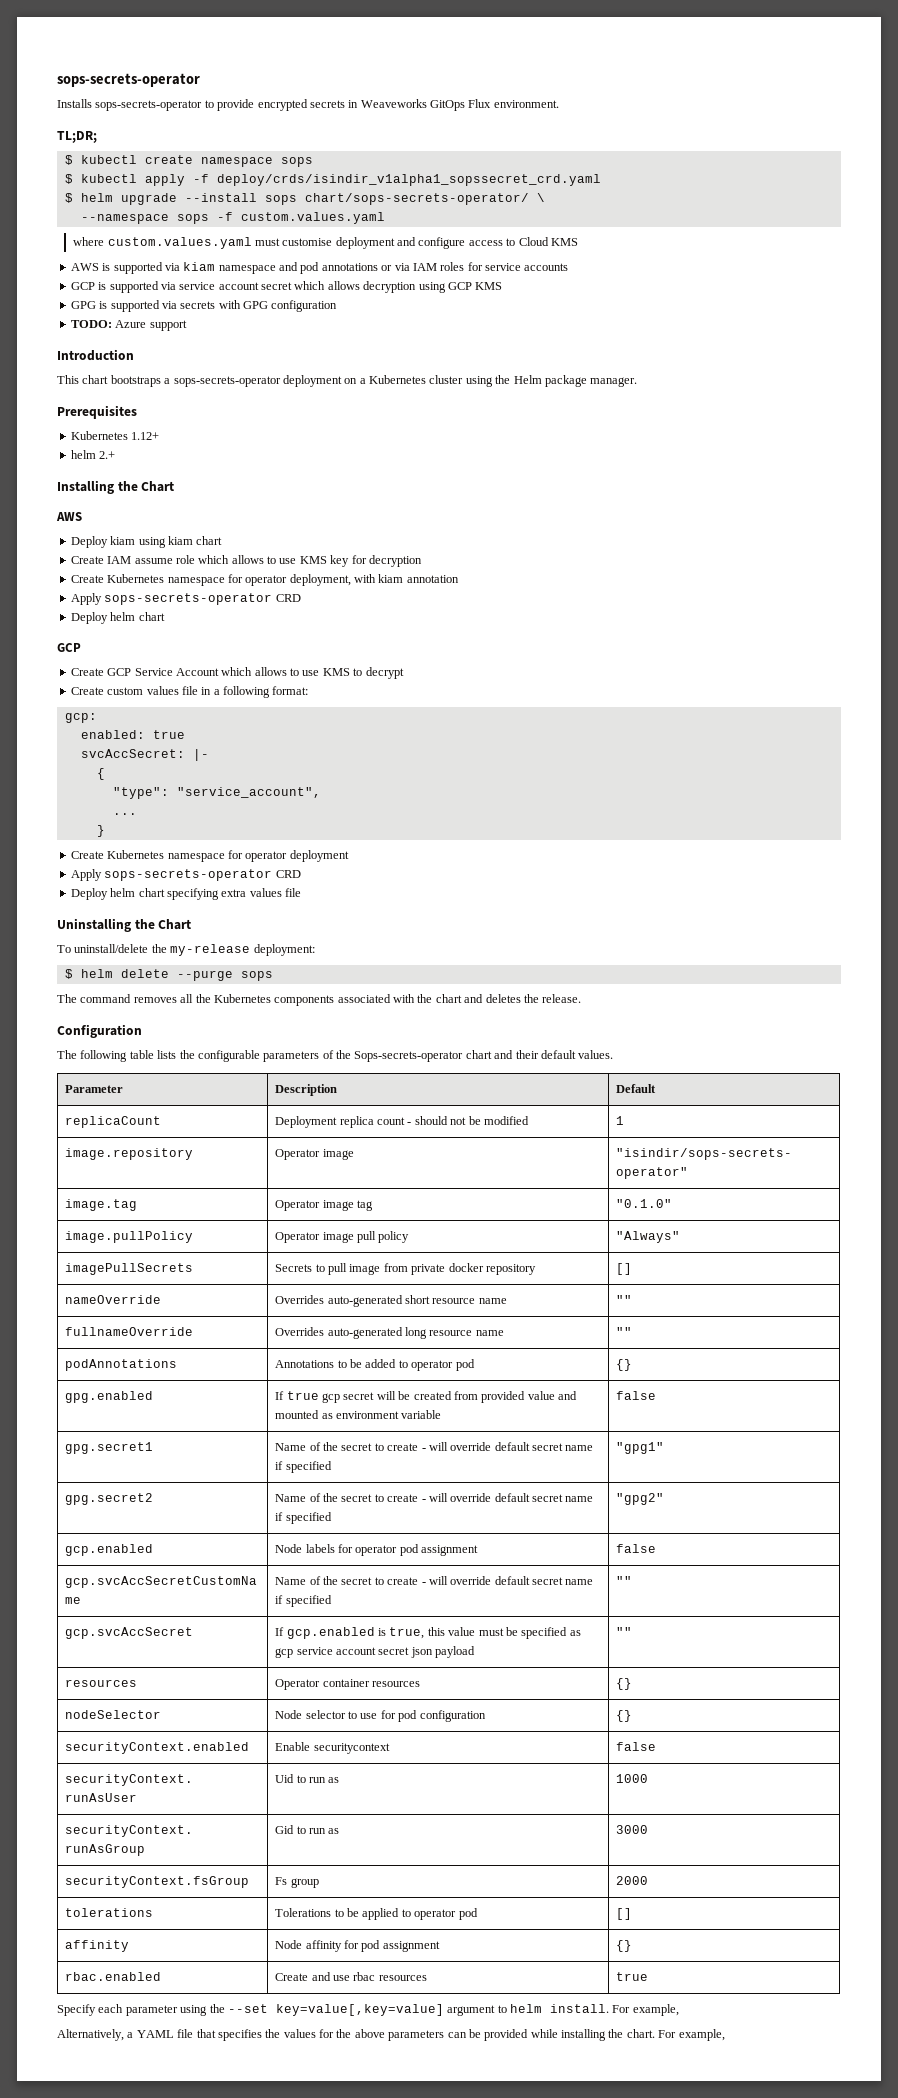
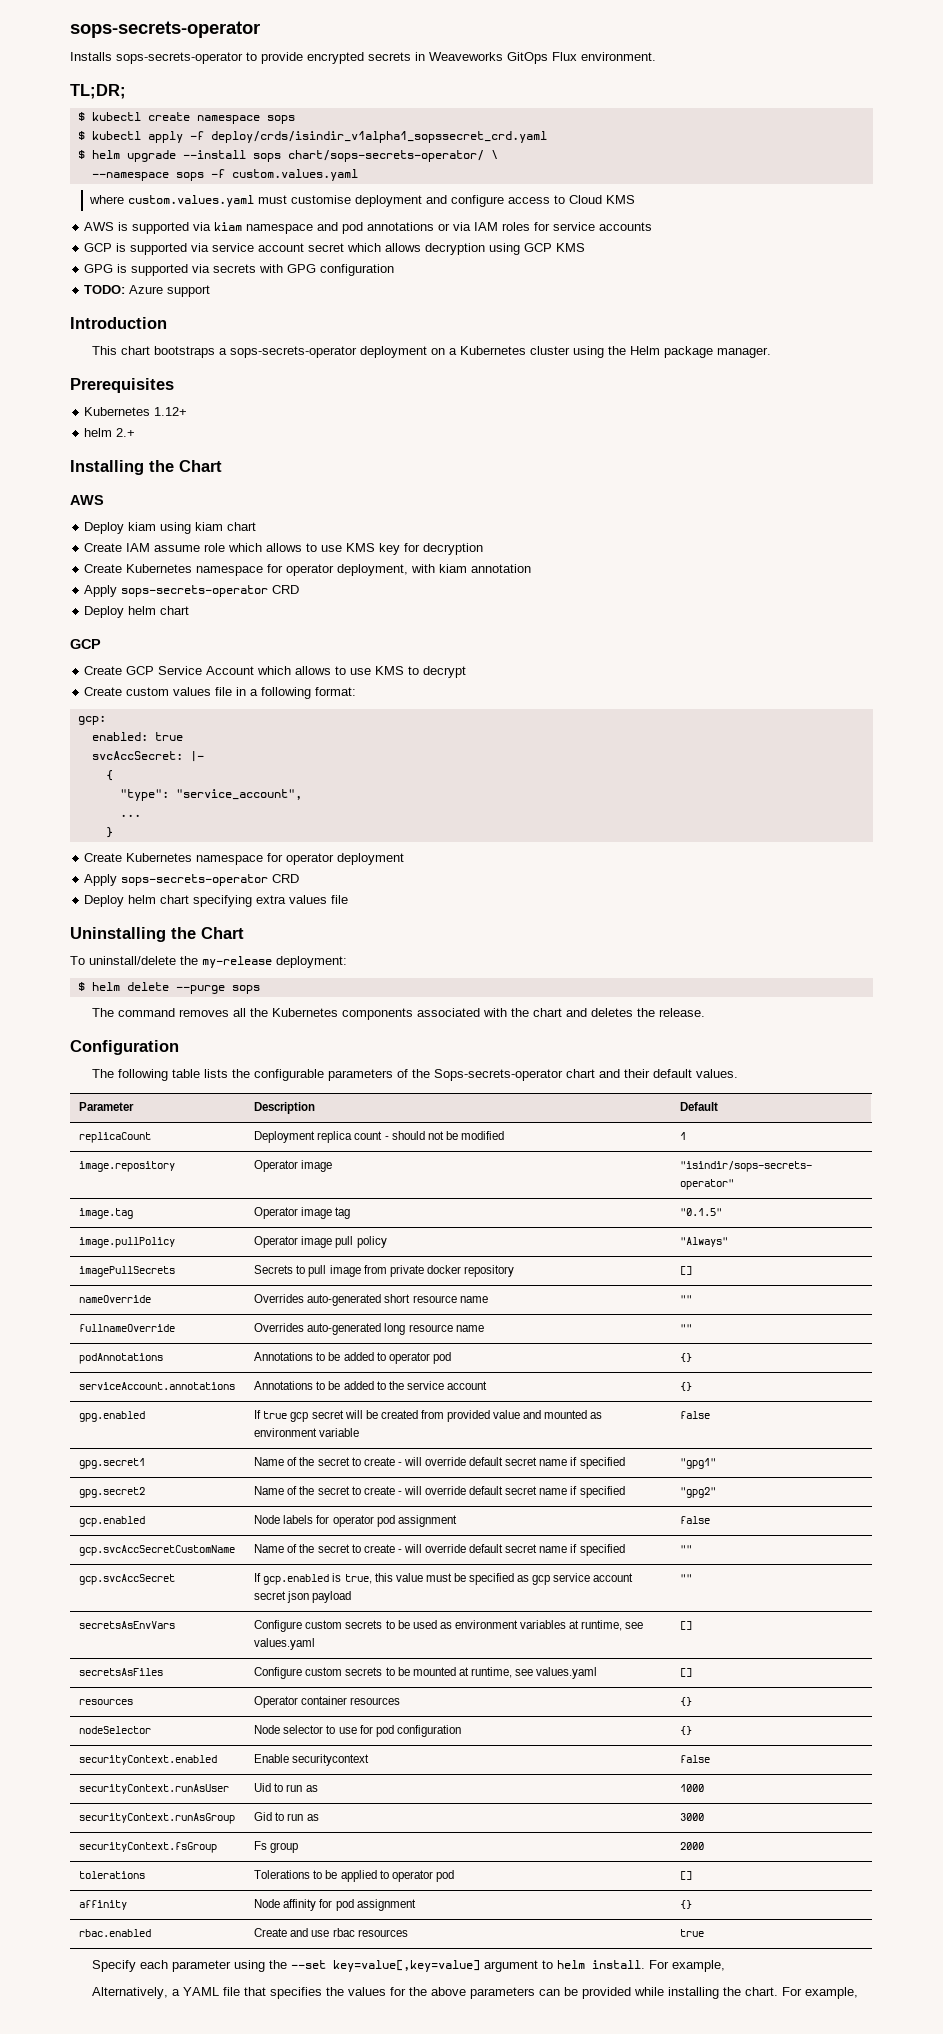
- image.tag | Operator image tag | "0.1.0"
+ image.tag | Operator image tag | "0.1.5"
+ serviceAccount.annotations | Annotations to be added to the service account | {}
+ secretsAsEnvVars | Configure custom secrets to be used as environment variables at runtime, see values.yaml | []
+ secretsAsFiles | Configure custom secrets to be mounted at runtime, see values.yaml | []

